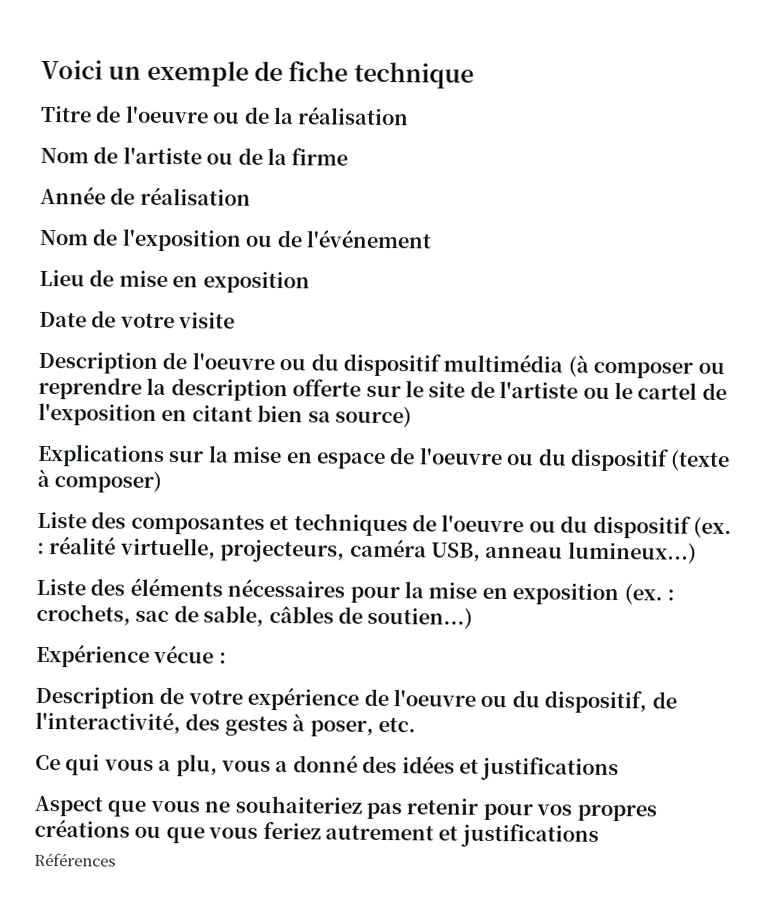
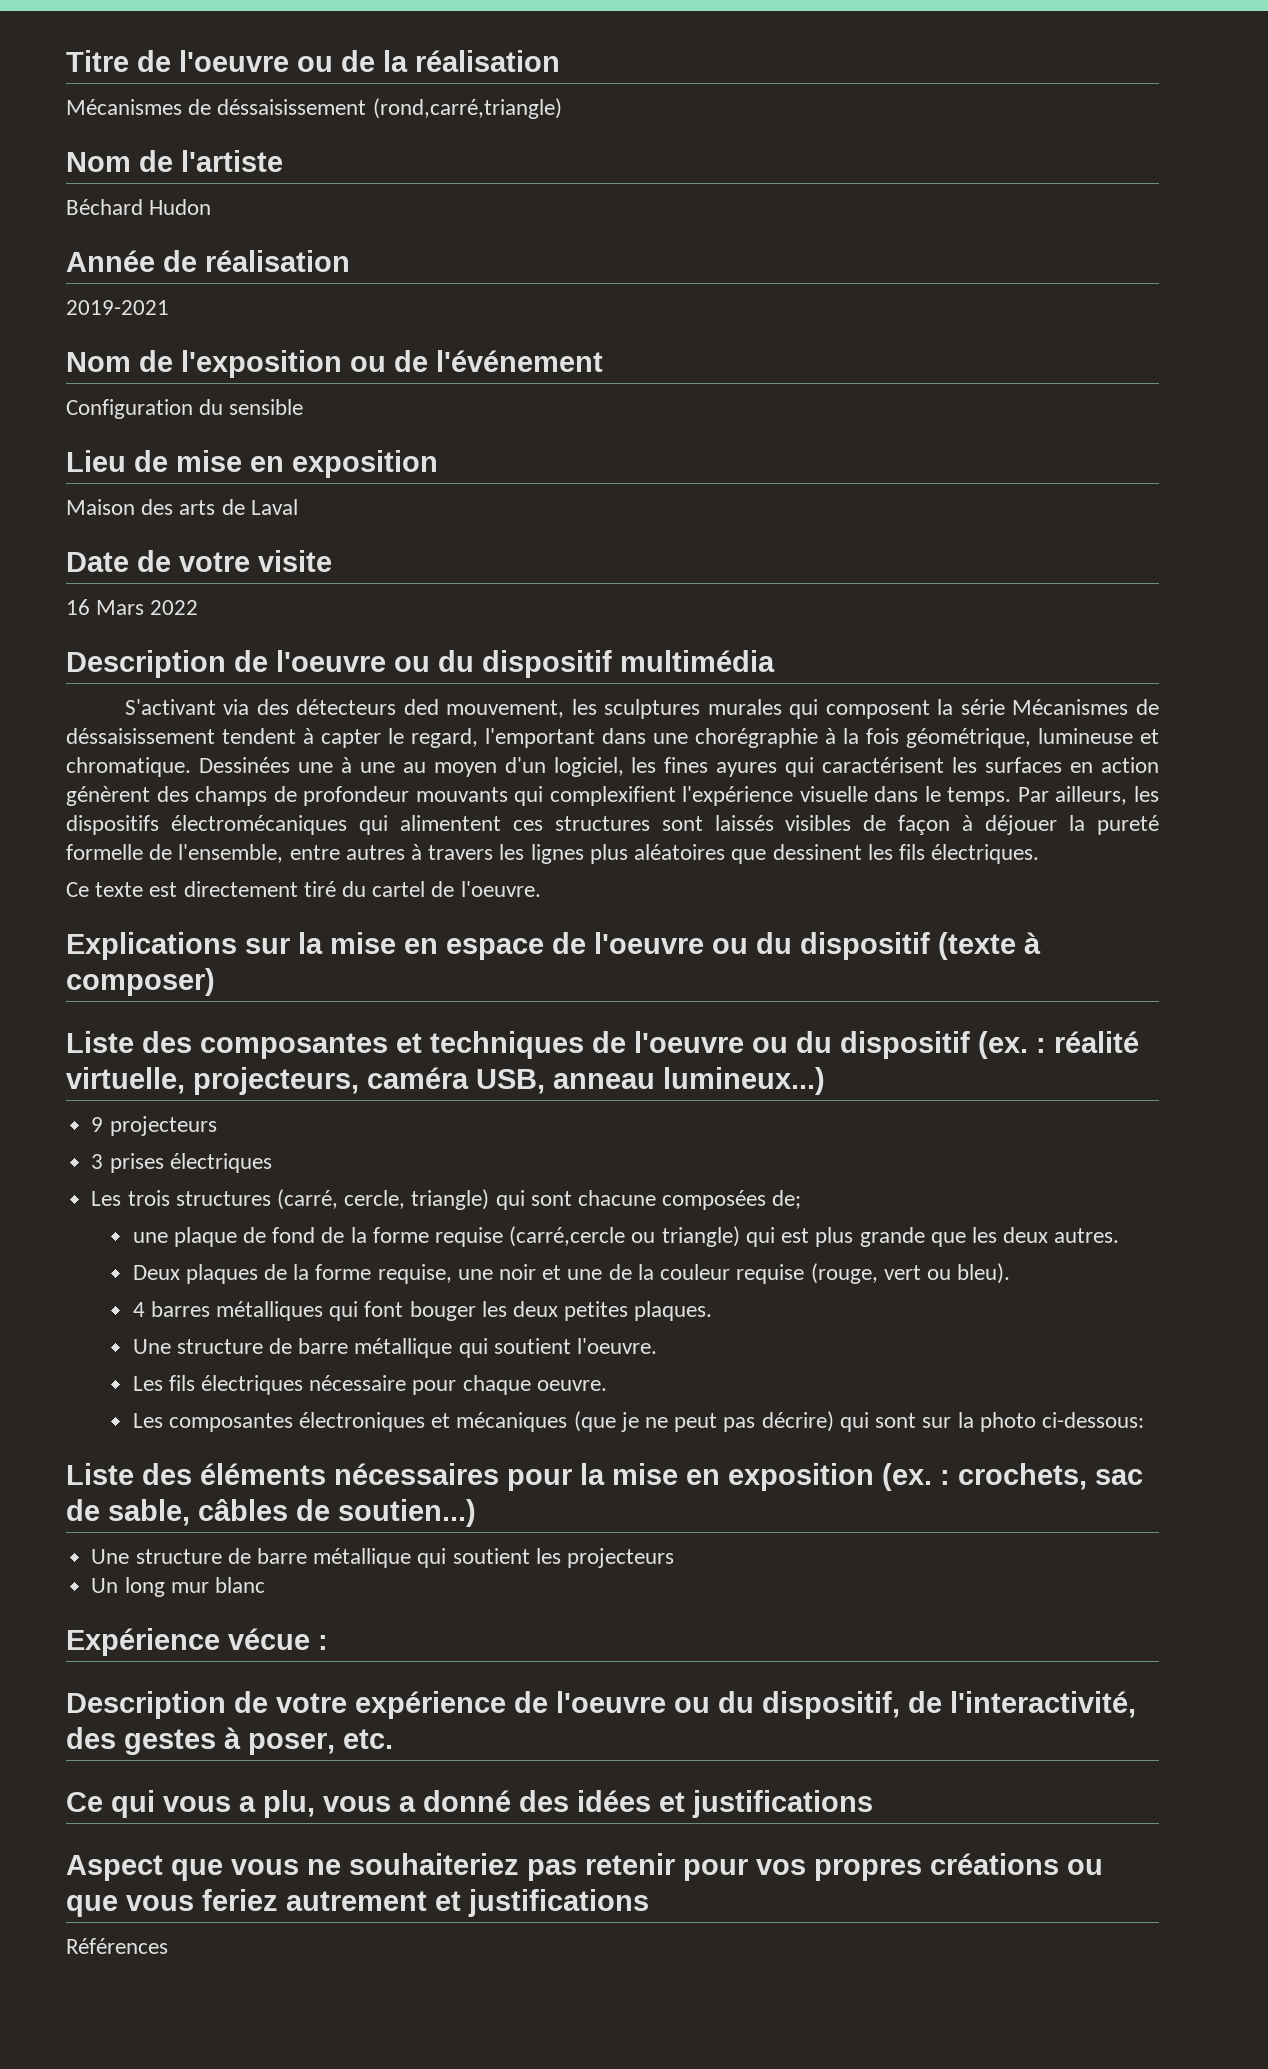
- Voici un exemple de fiche technique
+ Mécanismes de déssaisissement (rond,carré,triangle)
- Nom de l'artiste ou de la firme
+ Nom de l'artiste
+ Béchard Hudon
+ 2019-2021
+ Configuration du sensible
+ Maison des arts de Laval
+ 16 Mars 2022
- Description de l'oeuvre ou du dispositif multimédia (à composer ou reprendre la description offerte sur le site de l'artiste ou le cartel de l'exposition en citant bien sa source)
+ Description de l'oeuvre ou du dispositif multimédia
+ S'activant via des détecteurs ded mouvement, les sculptures murales qui composent la série Mécanismes de déssaisissement tendent à capter le regard, l'emportant dans une chorégraphie à la fois géométrique, lumineuse et chromatique. Dessinées une à une au moyen d'un logiciel, les fines ayures qui caractérisent les surfaces en action génèrent des champs de profondeur mouvants qui complexifient l'expérience visuelle dans le temps. Par ailleurs, les dispositifs électromécaniques qui alimentent ces structures sont laissés visibles de façon à déjouer la pureté formelle de l'ensemble, entre autres à travers les lignes plus aléatoires que dessinent les fils électriques.
+ Ce texte est directement tiré du cartel de l'oeuvre.
+ 9 projecteurs
+ 3 prises électriques
+ Les trois structures (carré, cercle, triangle) qui sont chacune composées de;
+ une plaque de fond de la forme requise (carré,cercle ou triangle) qui est plus grande que les deux autres.
+ Deux plaques de la forme requise, une noir et une de la couleur requise (rouge, vert ou bleu).
+ 4 barres métalliques qui font bouger les deux petites plaques.
+ Une structure de barre métallique qui soutient l'oeuvre.
+ Les fils électriques nécessaire pour chaque oeuvre.
+ Les composantes électroniques et mécaniques (que je ne peut pas décrire) qui sont sur la photo ci-dessous:
+ Une structure de barre métallique qui soutient les projecteurs
+ Un long mur blanc

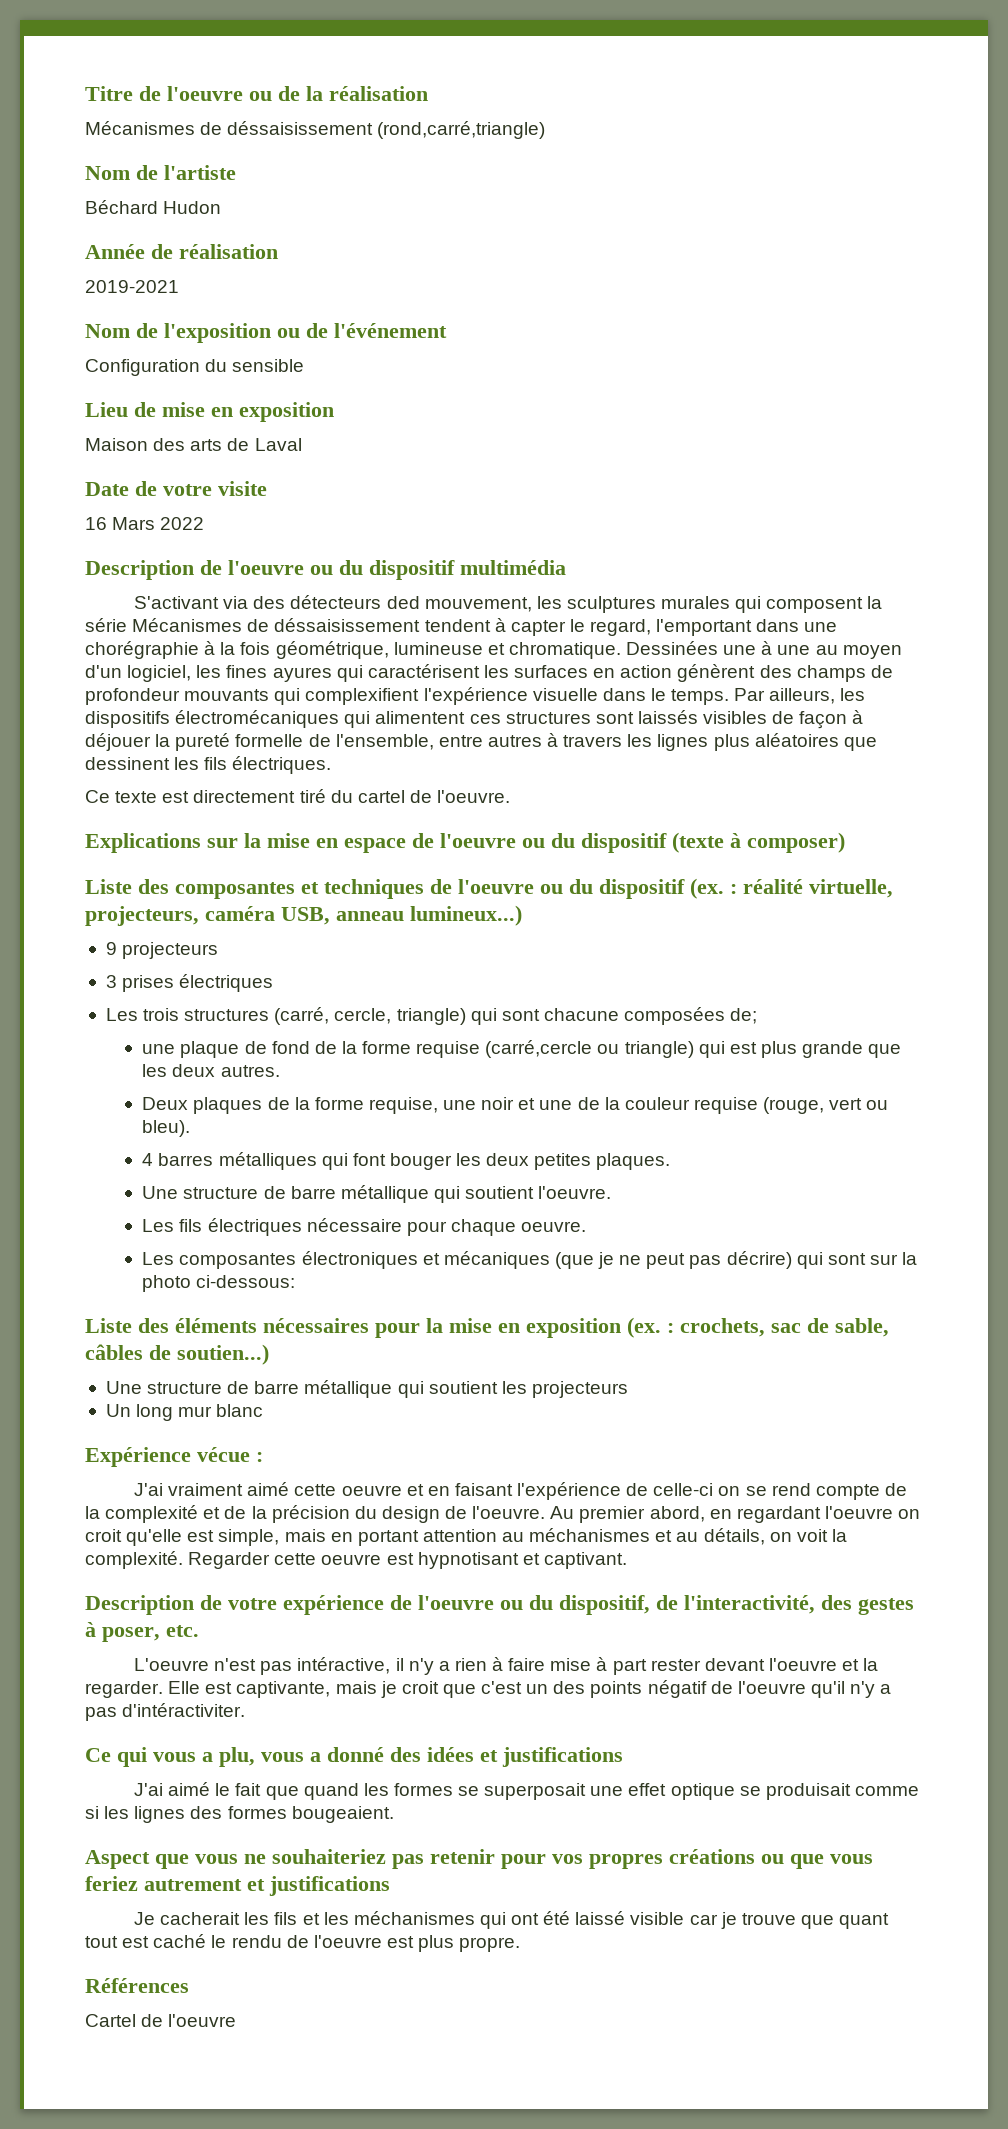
+ J'ai vraiment aimé cette oeuvre et en faisant l'expérience de celle-ci on se rend compte de la complexité et de la précision du design de l'oeuvre. Au premier abord, en regardant l'oeuvre on croit qu'elle est simple, mais en portant attention au méchanismes et au détails, on voit la complexité. Regarder cette oeuvre est hypnotisant et captivant.
+ L'oeuvre n'est pas intéractive, il n'y a rien à faire mise à part rester devant l'oeuvre et la regarder. Elle est captivante, mais je croit que c'est un des points négatif de l'oeuvre qu'il n'y a pas d'intéractiviter.
+ J'ai aimé le fait que quand les formes se superposait une effet optique se produisait comme si les lignes des formes bougeaient.
+ Je cacherait les fils et les méchanismes qui ont été laissé visible car je trouve que quant tout est caché le rendu de l'oeuvre est plus propre.
  Références
+ Cartel de l'oeuvre

